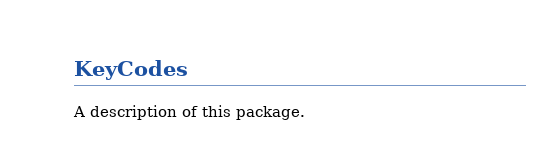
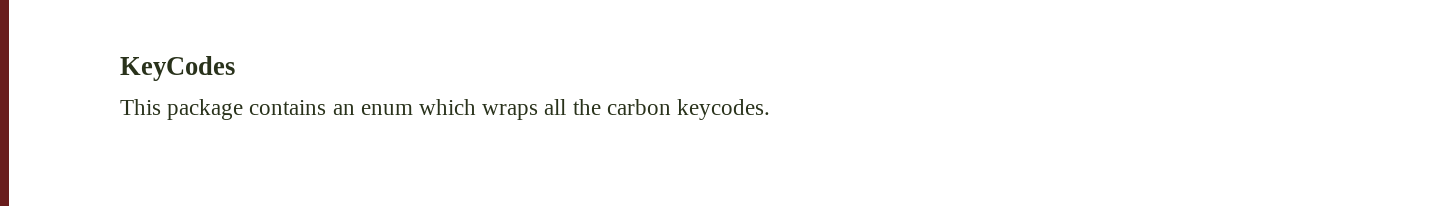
- A description of this package.
+ This package contains an enum which wraps all the carbon keycodes.

